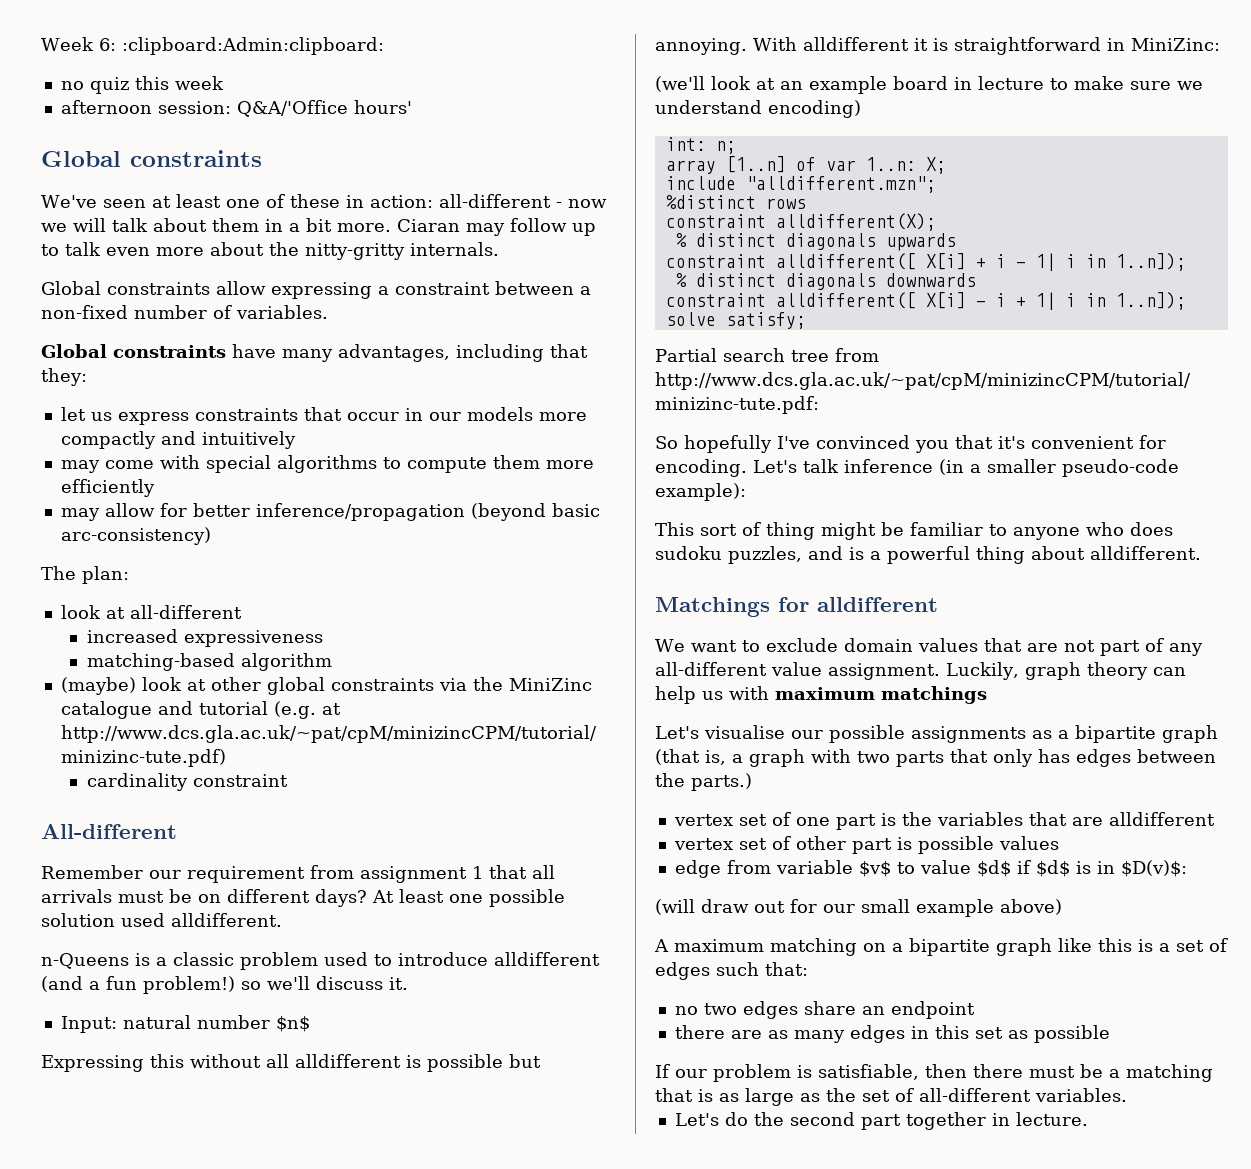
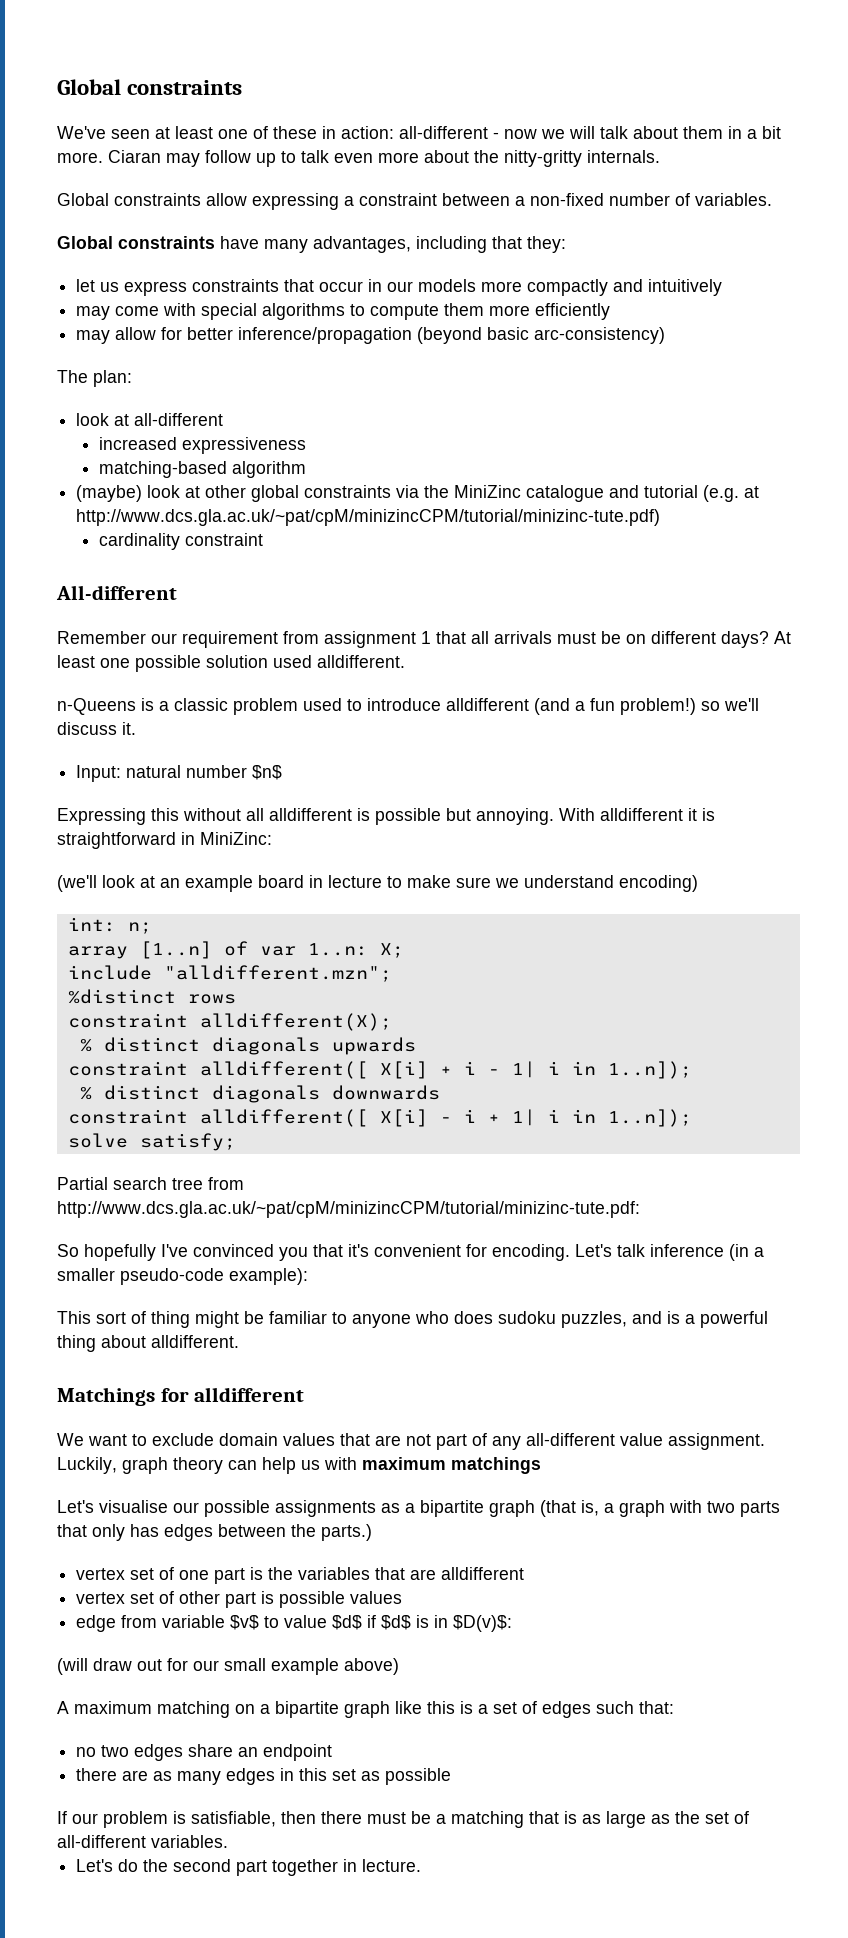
- Week 6: :clipboard:Admin:clipboard:
- no quiz this week
- afternoon session: Q&A/'Office hours'

